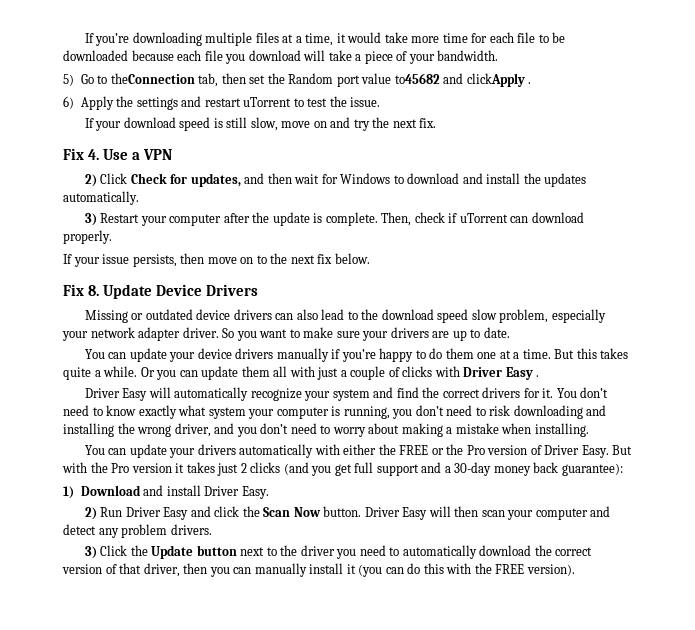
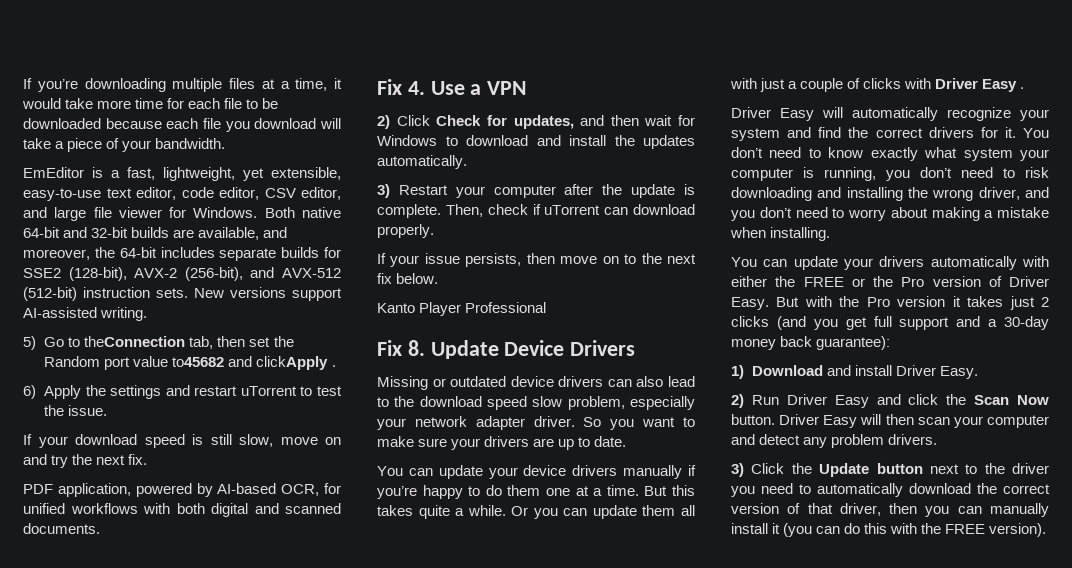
+ EmEditor is a fast, lightweight, yet extensible, easy-to-use text editor, code editor, CSV editor, and large file viewer for Windows. Both native 64-bit and 32-bit builds are available, and moreover, the 64-bit includes separate builds for SSE2 (128-bit), AVX-2 (256-bit), and AVX-512 (512-bit) instruction sets. New versions support AI-assisted writing.
+ PDF application, powered by AI-based OCR, for unified workflows with both digital and scanned documents.
+ Kanto Player Professional

